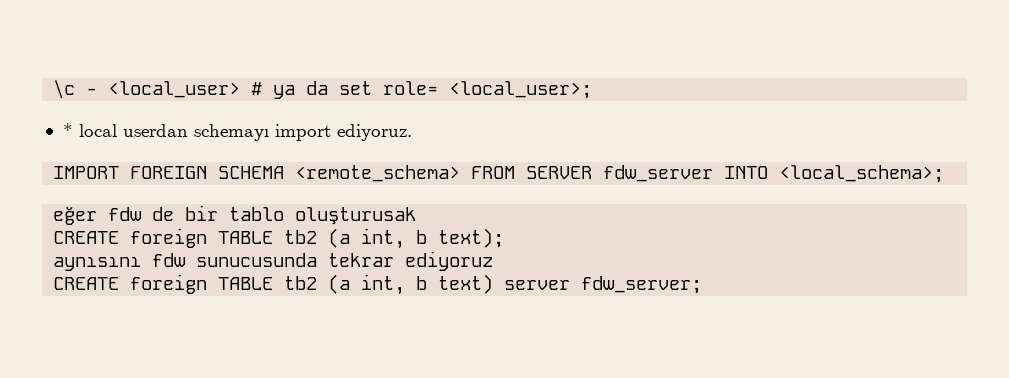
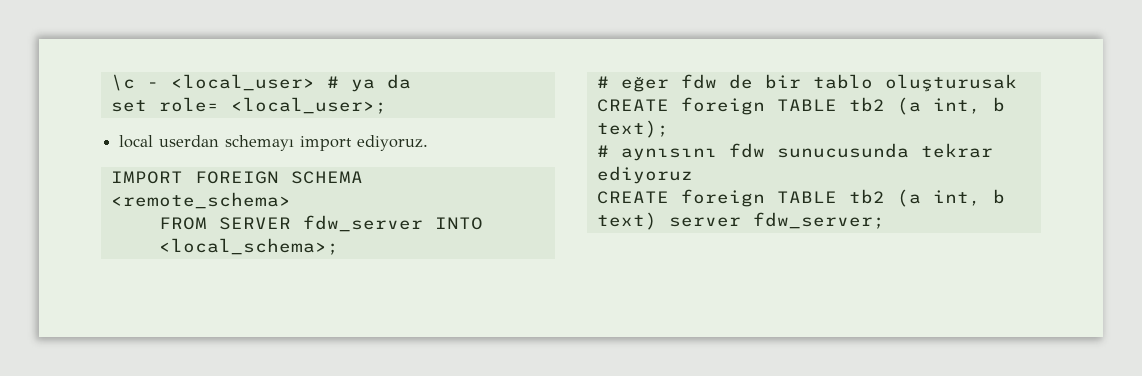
- \c - <local_user> # ya da set role= <local_user>;
+ \c - <local_user> # ya da
+ set role= <local_user>;
- * local userdan schemayı import ediyoruz.
+ local userdan schemayı import ediyoruz.
- IMPORT FOREIGN SCHEMA <remote_schema> FROM SERVER fdw_server INTO <local_schema>;
+ IMPORT FOREIGN SCHEMA <remote_schema>
+ FROM SERVER fdw_server INTO <local_schema>;
- eğer fdw de bir tablo oluşturusak
+ # eğer fdw de bir tablo oluşturusak
- aynısını fdw sunucusunda tekrar ediyoruz
+ # aynısını fdw sunucusunda tekrar ediyoruz

